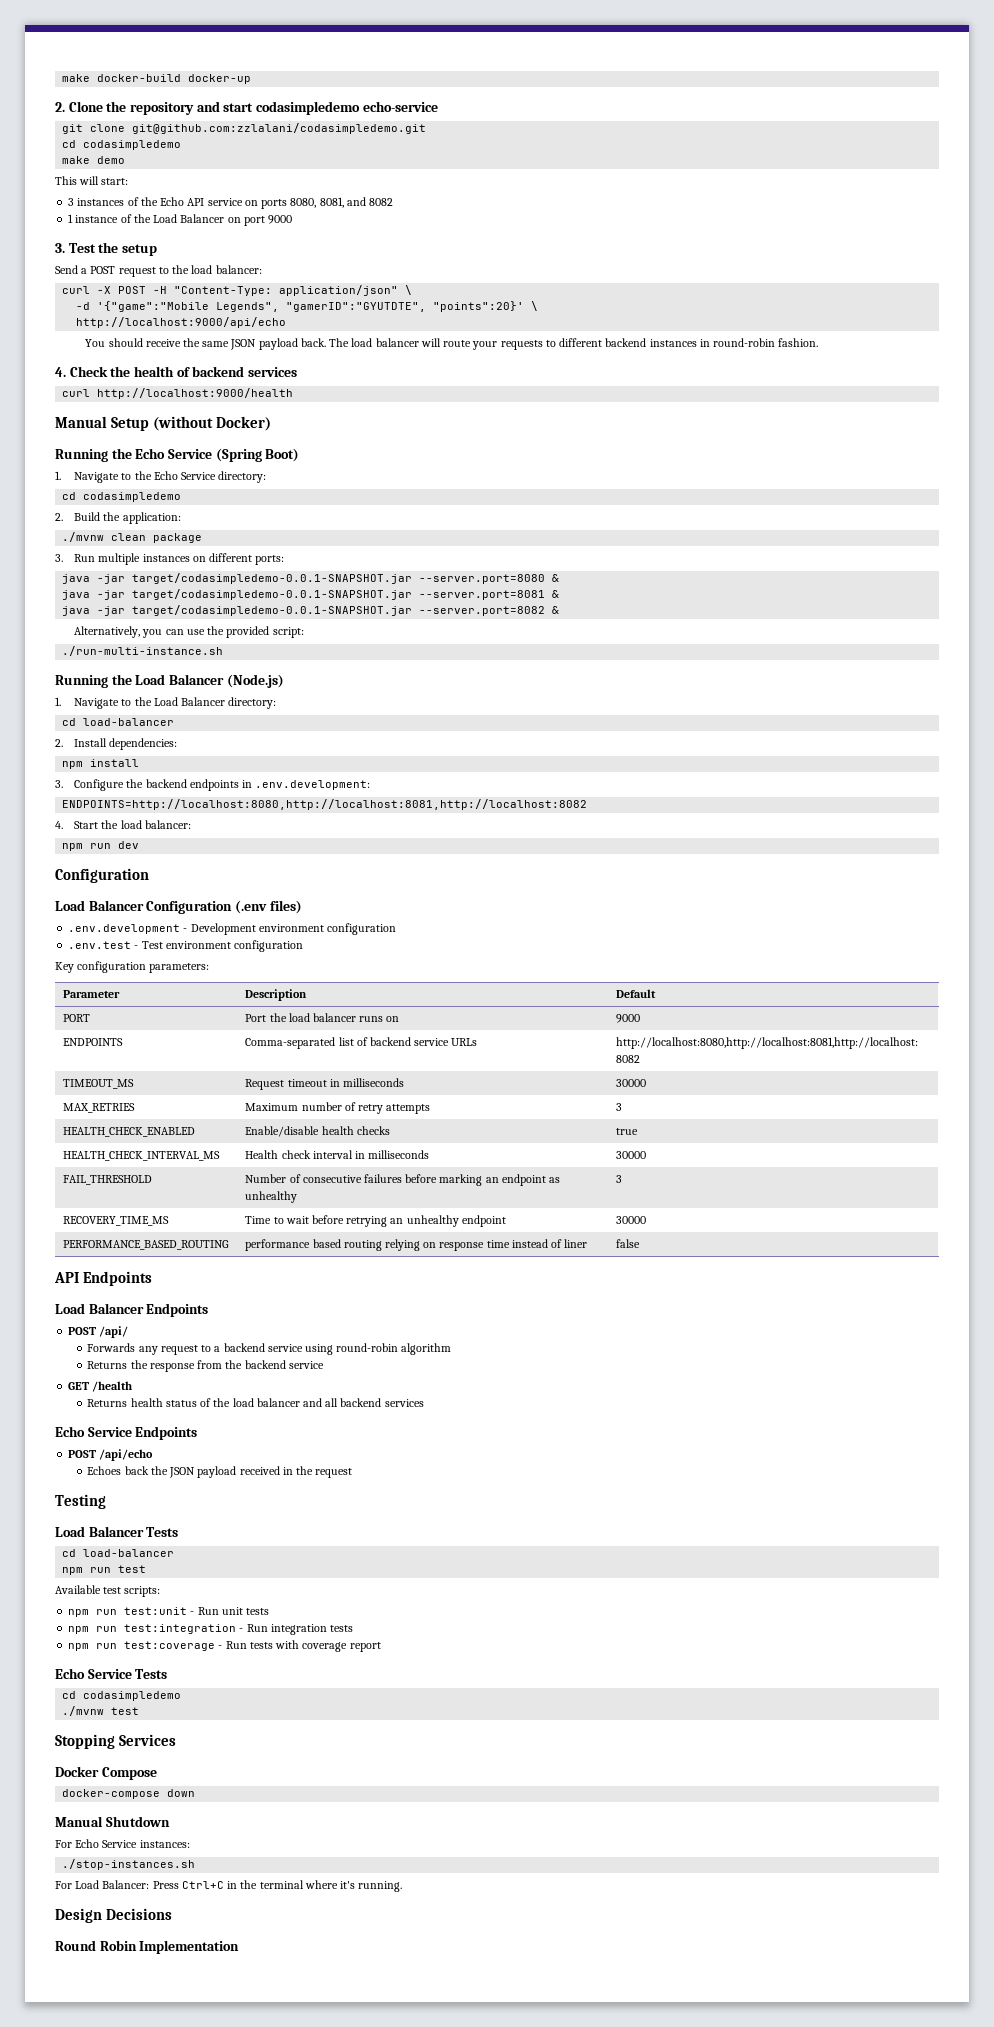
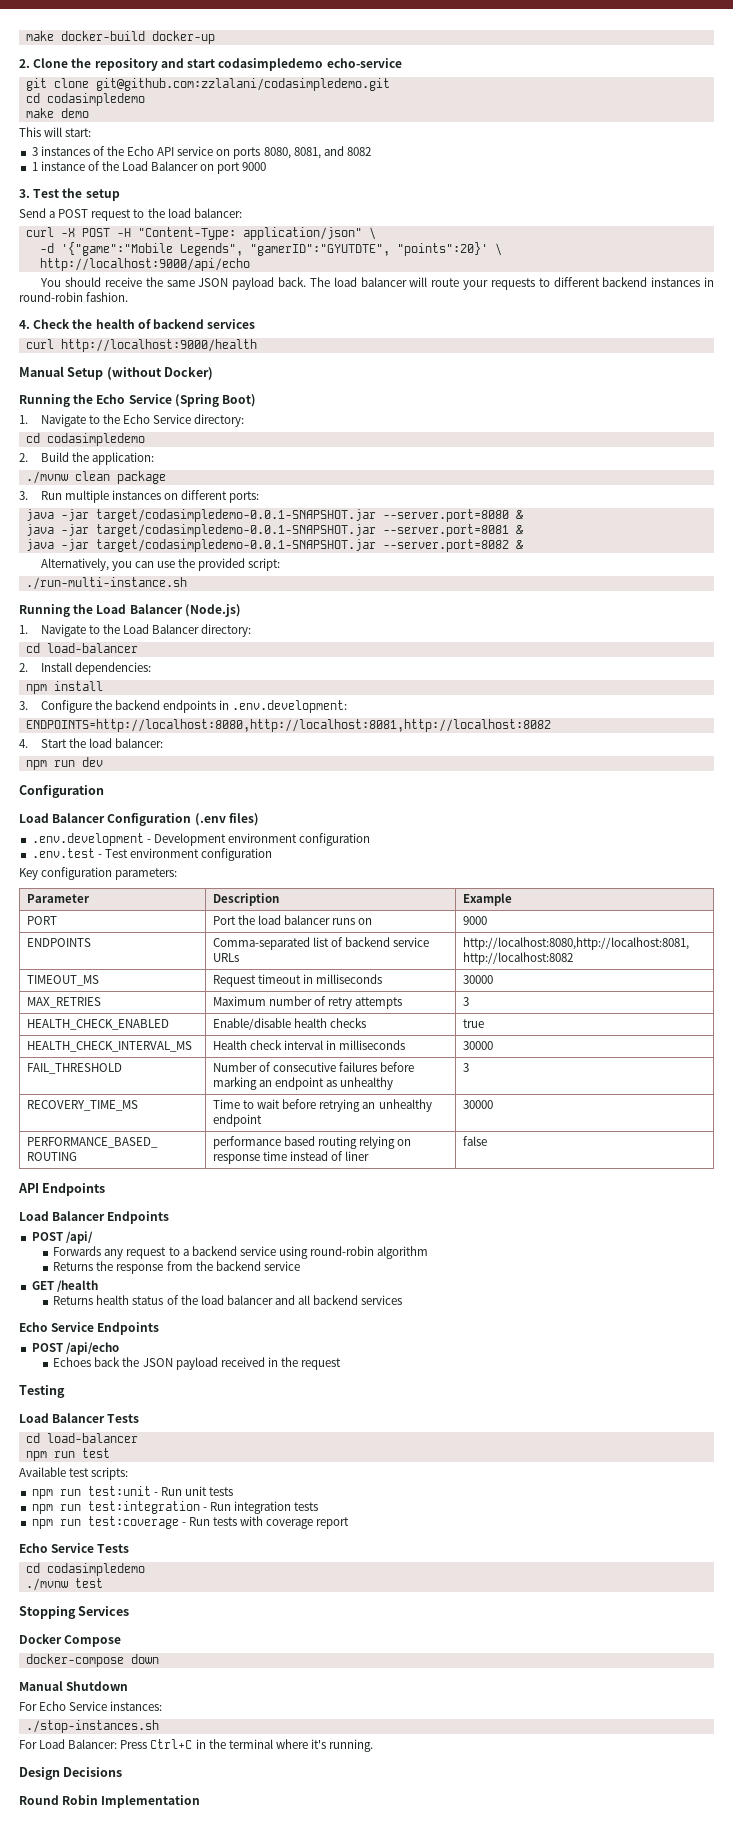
- Parameter | Description | Default
+ Parameter | Description | Example

